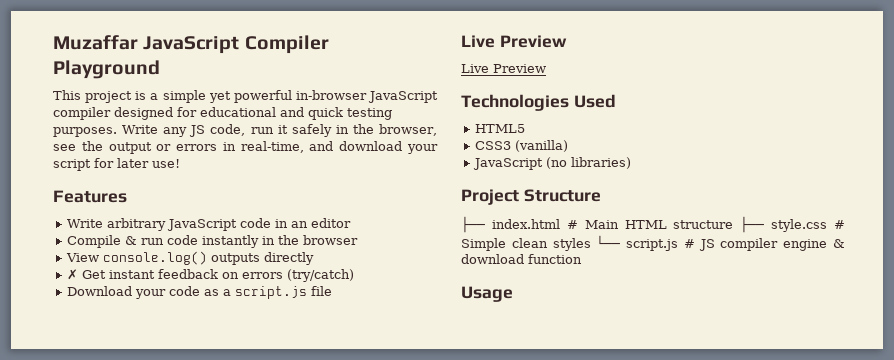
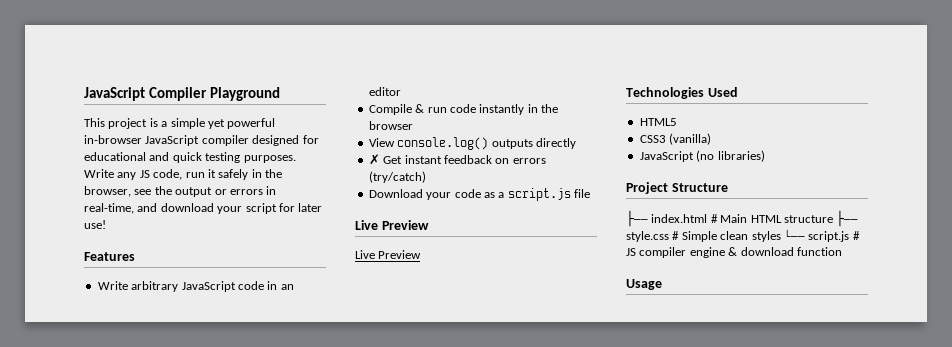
- Muzaffar JavaScript Compiler Playground
+ JavaScript Compiler Playground

